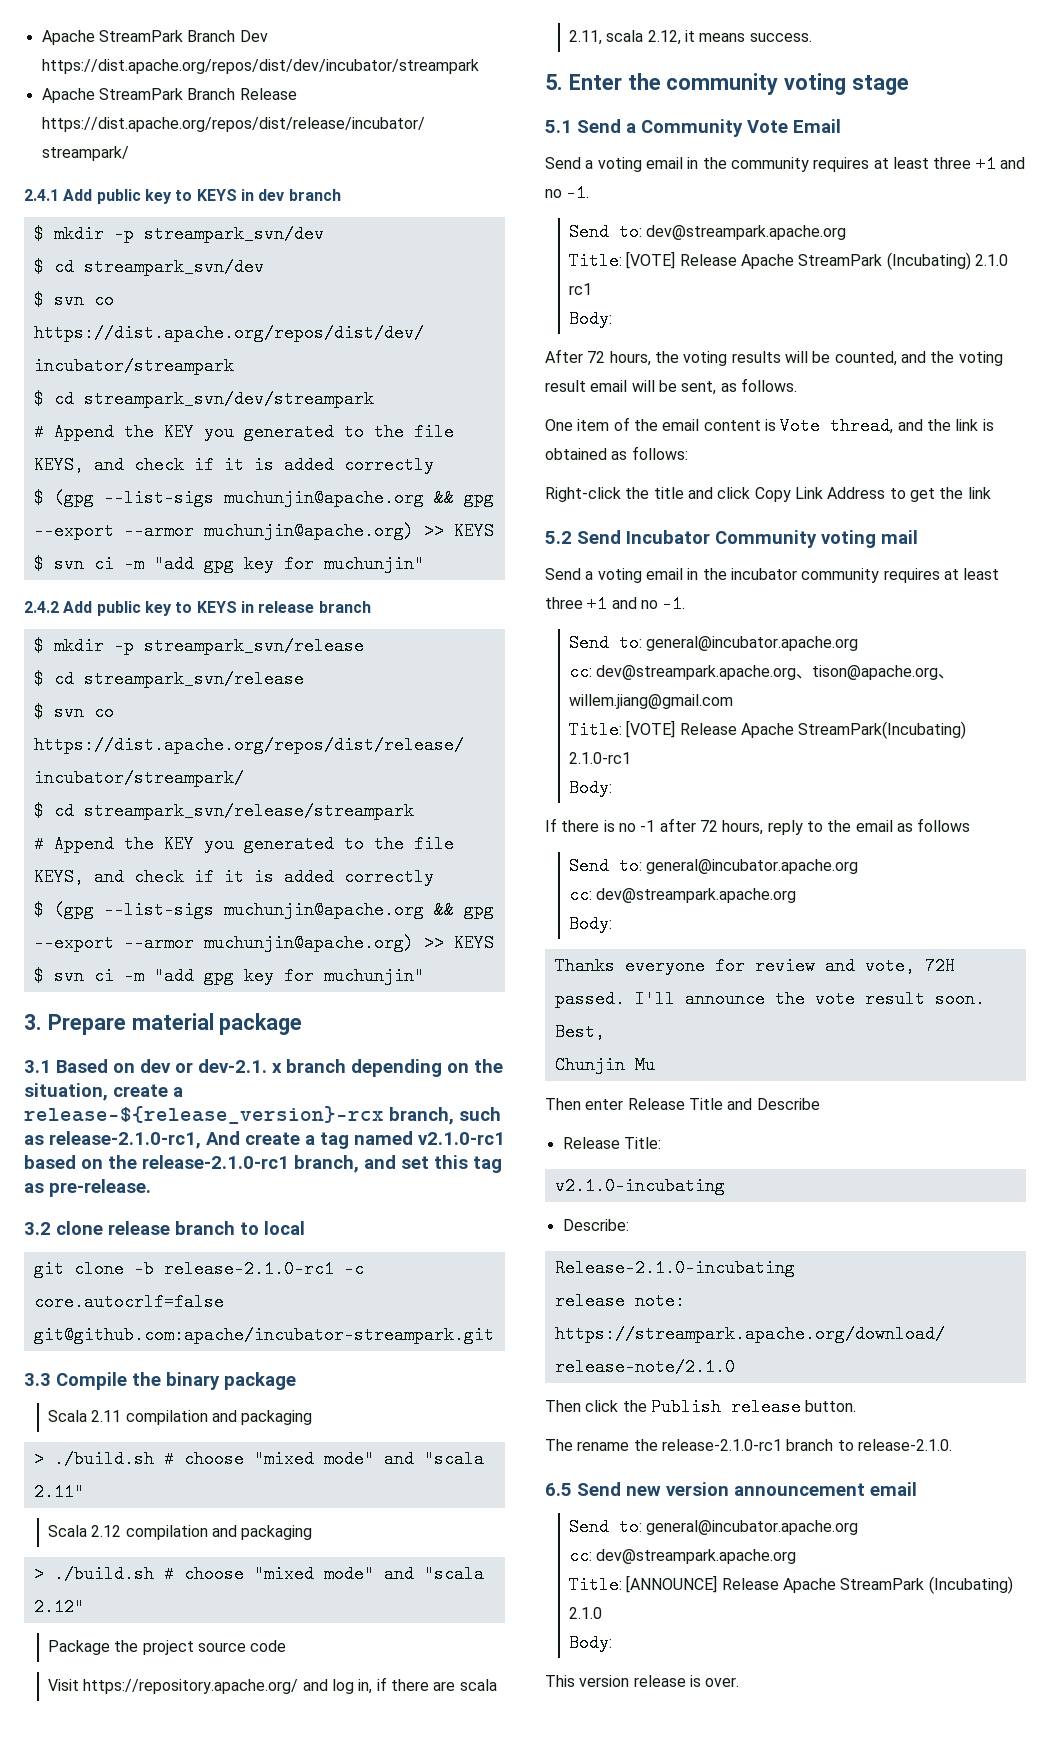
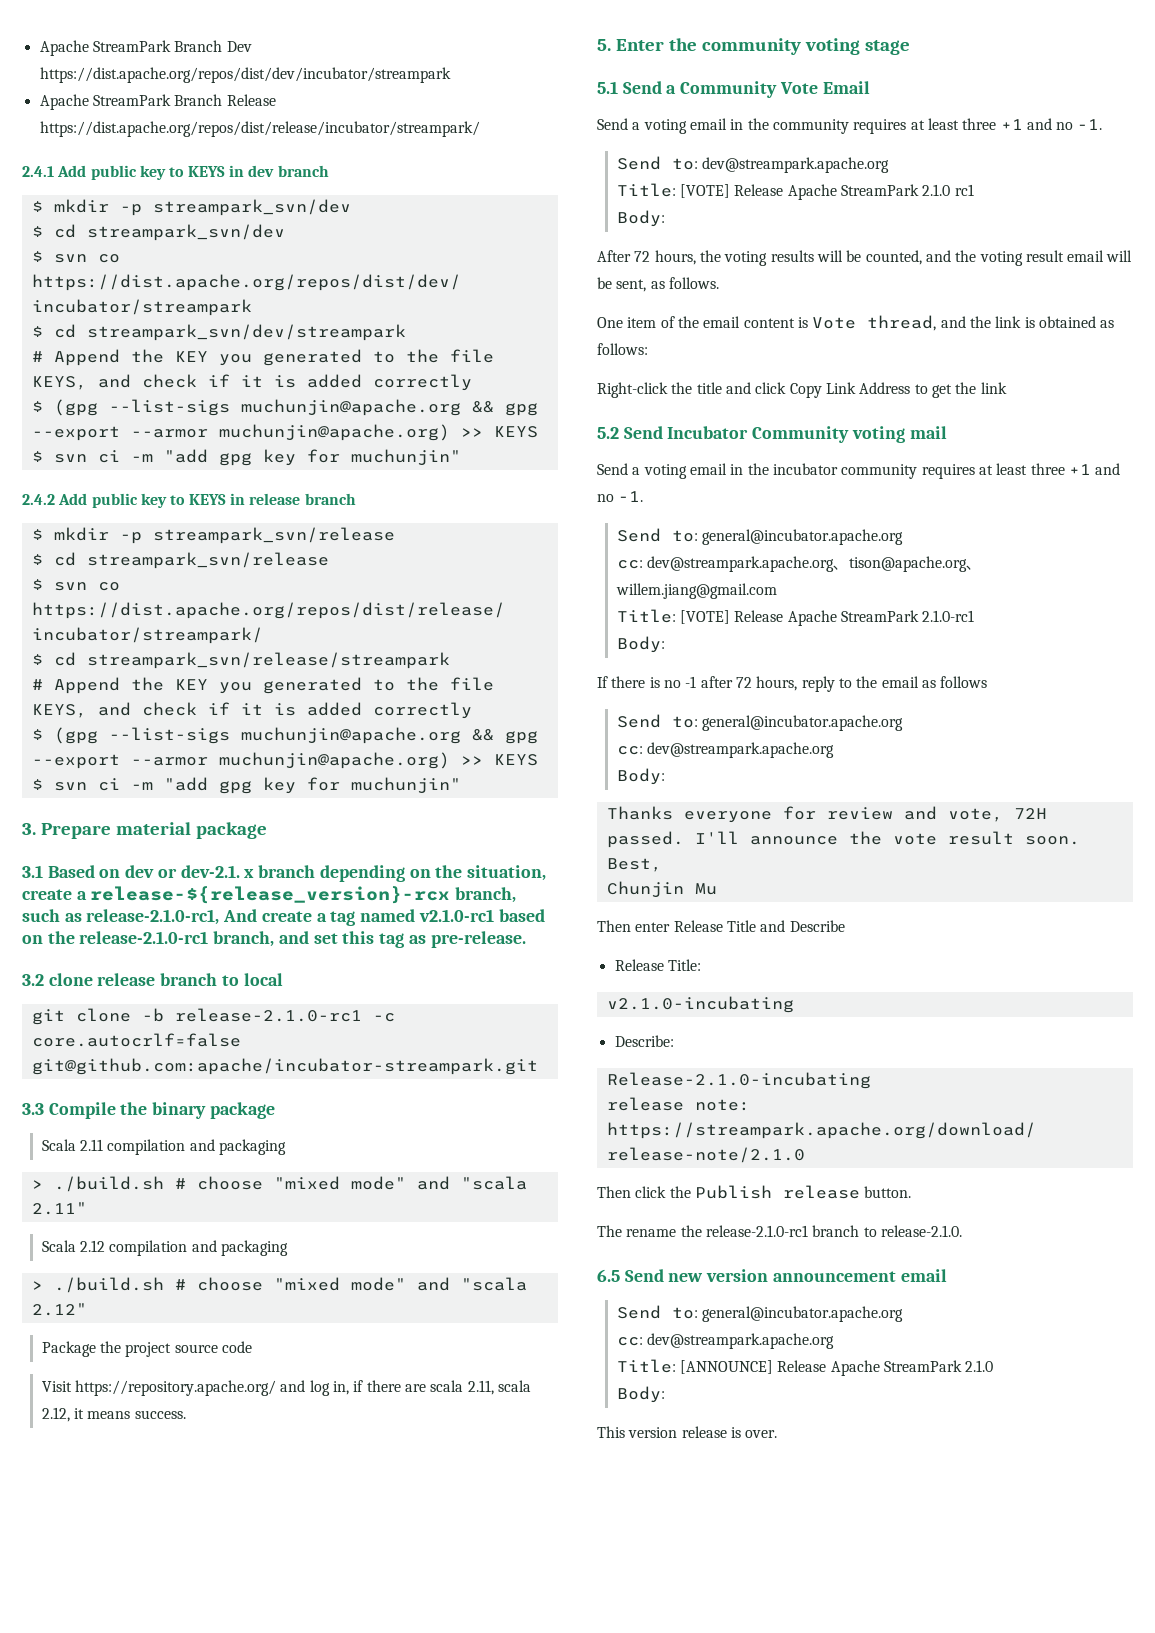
- Title: [VOTE] Release Apache StreamPark (Incubating) 2.1.0 rc1
+ Title: [VOTE] Release Apache StreamPark 2.1.0 rc1
- Title: [VOTE] Release Apache StreamPark(Incubating) 2.1.0-rc1
+ Title: [VOTE] Release Apache StreamPark 2.1.0-rc1
- Title: [ANNOUNCE] Release Apache StreamPark (Incubating) 2.1.0
+ Title: [ANNOUNCE] Release Apache StreamPark 2.1.0

